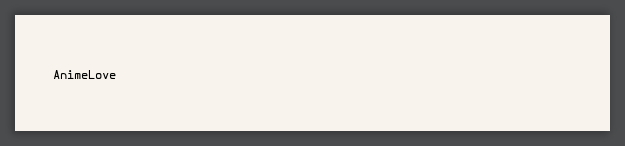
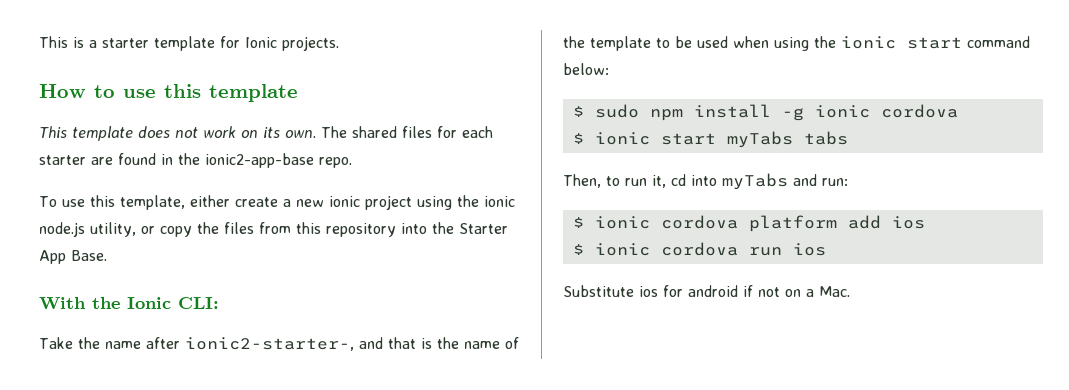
- AnimeLove
+ This is a starter template for Ionic projects.
+ How to use this template
+ This template does not work on its own. The shared files for each starter are found in the ionic2-app-base repo.
+ To use this template, either create a new ionic project using the ionic node.js utility, or copy the files from this repository into the Starter App Base.
+ With the Ionic CLI:
+ Take the name after ionic2-starter-, and that is the name of the template to be used when using the ionic start command below:
+ $ sudo npm install -g ionic cordova
+ $ ionic start myTabs tabs
+ Then, to run it, cd into myTabs and run:
+ $ ionic cordova platform add ios
+ $ ionic cordova run ios
+ Substitute ios for android if not on a Mac.

